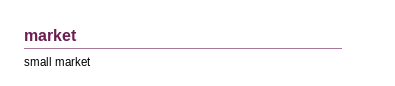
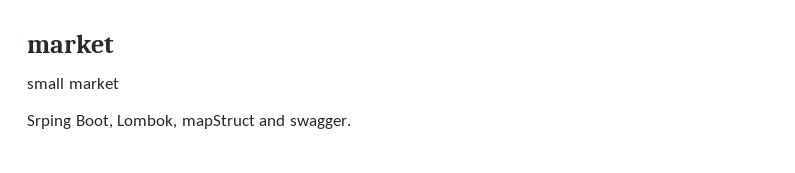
+ Srping Boot, Lombok, mapStruct and swagger.

